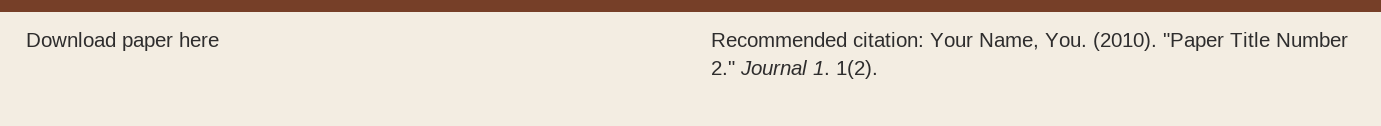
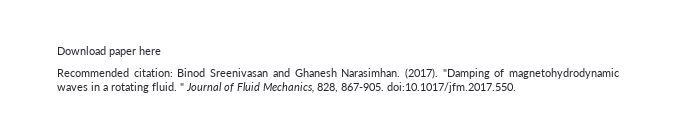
- Recommended citation: Your Name, You. (2010). "Paper Title Number 2." Journal 1. 1(2).
+ Recommended citation: Binod Sreenivasan and Ghanesh Narasimhan. (2017). "Damping of magnetohydrodynamic waves in a rotating fluid. " Journal of Fluid Mechanics, 828, 867-905. doi:10.1017/jfm.2017.550.

